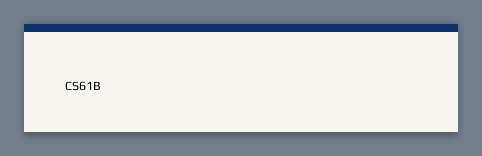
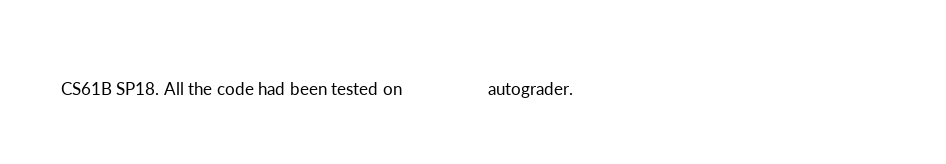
- CS61B
+ CS61B SP18. All the code had been tested on autograder.

